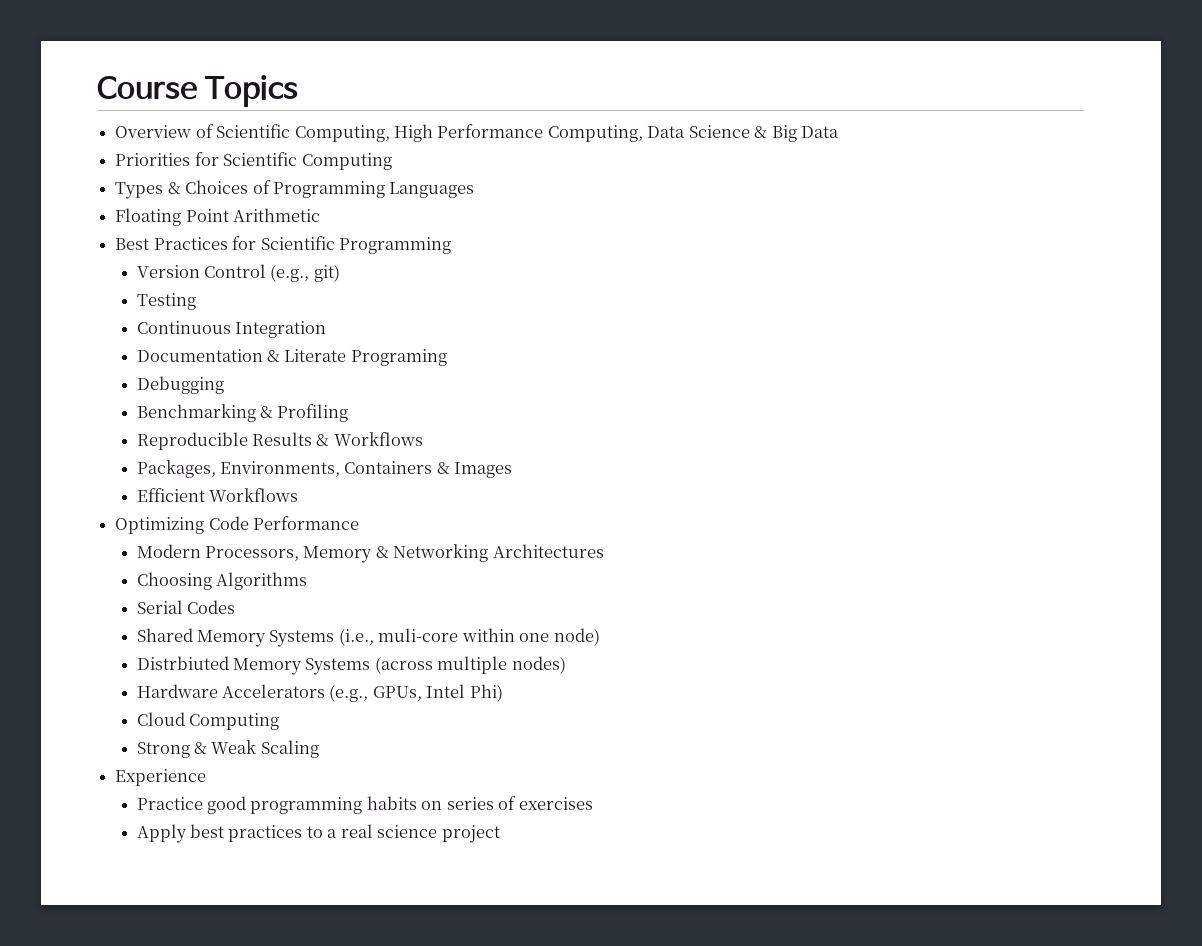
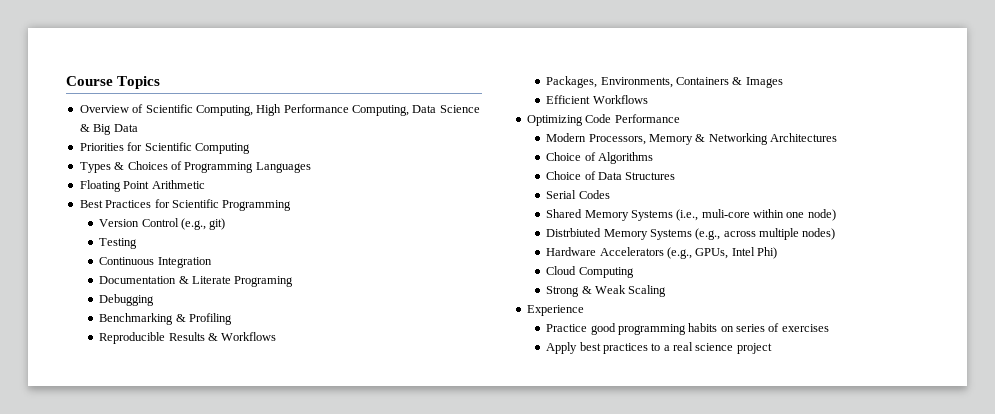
- Choosing Algorithms
+ Choice of Algorithms
+ Choice of Data Structures
- Distrbiuted Memory Systems (across multiple nodes)
+ Distrbiuted Memory Systems (e.g., across multiple nodes)

